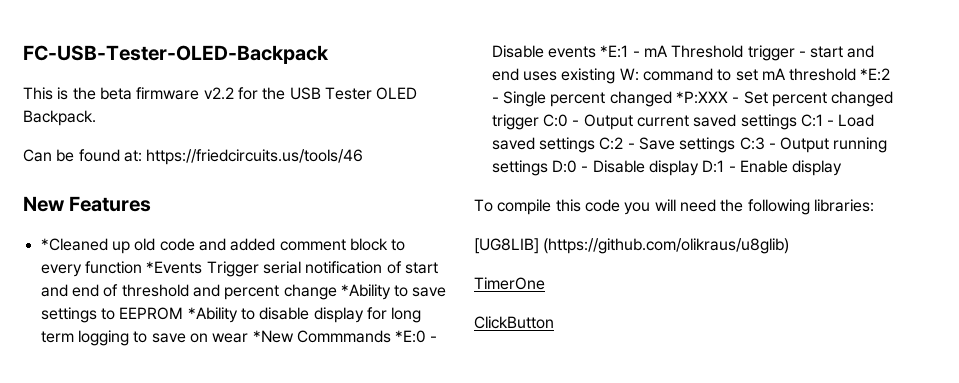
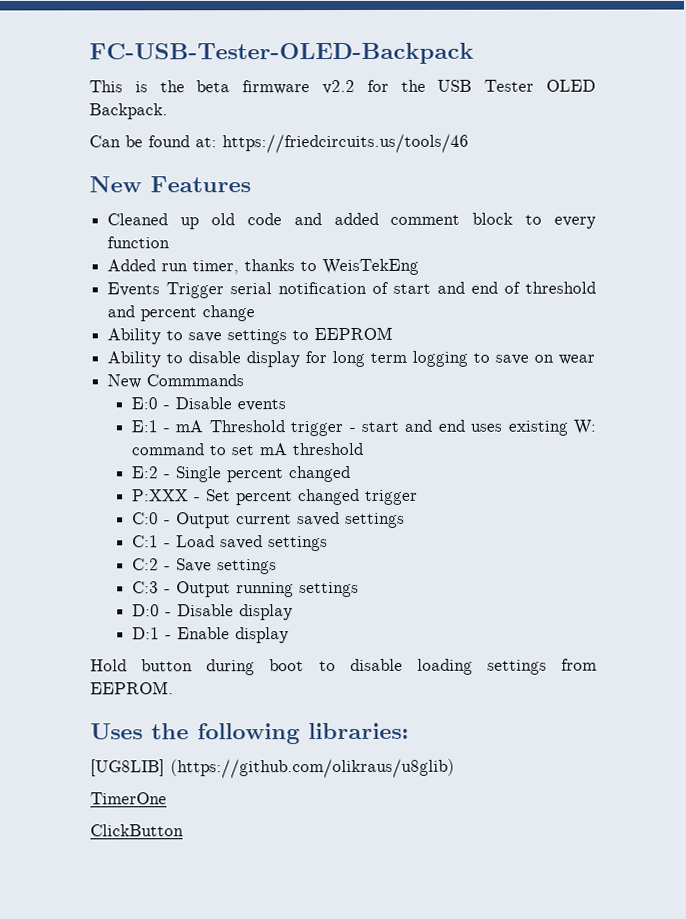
- *Cleaned up old code and added comment block to every function *Events Trigger serial notification of start and end of threshold and percent change *Ability to save settings to EEPROM *Ability to disable display for long term logging to save on wear *New Commmands *E:0 - Disable events *E:1 - mA Threshold trigger - start and end uses existing W:
+ Cleaned up old code and added comment block to every function
+ Added run timer, thanks to WeisTekEng
+ Events Trigger serial notification of start and end of threshold and percent change
+ Ability to save settings to EEPROM
+ Ability to disable display for long term logging to save on wear
+ New Commmands
+ E:0 - Disable events
+ E:1 - mA Threshold trigger - start and end uses existing W:
- command to set mA threshold *E:2 - Single percent changed *P:XXX - Set percent changed trigger C:0 - Output current saved settings C:1 - Load saved settings C:2 - Save settings C:3 - Output running settings D:0 - Disable display D:1 - Enable display
+ command to set mA threshold
+ E:2 - Single percent changed
+ P:XXX - Set percent changed trigger
+ C:0 - Output current saved settings
+ C:1 - Load saved settings
+ C:2 - Save settings
+ C:3 - Output running settings
+ D:0 - Disable display
+ D:1 - Enable display
- To compile this code you will need the following libraries:
+ Hold button during boot to disable loading settings from EEPROM.
+ Uses the following libraries:

